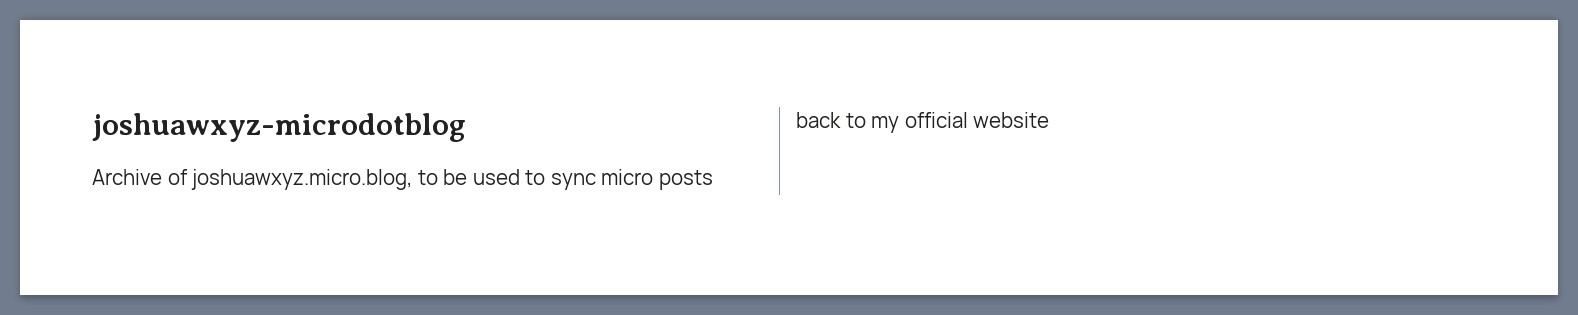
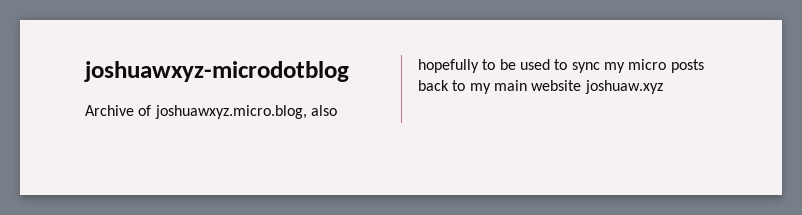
- Archive of joshuawxyz.micro.blog, to be used to sync micro posts back to my official website
+ Archive of joshuawxyz.micro.blog, also hopefully to be used to sync my micro posts back to my main website joshuaw.xyz

